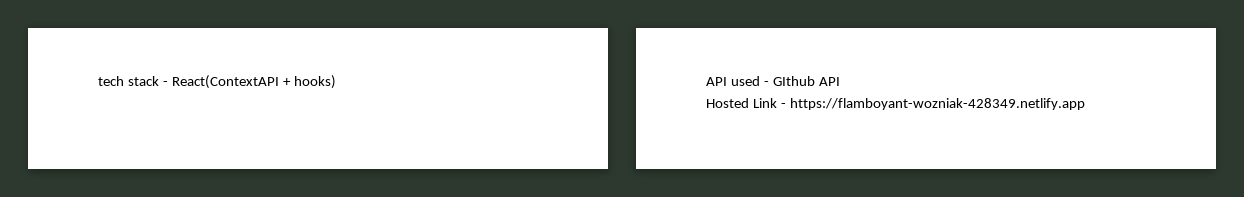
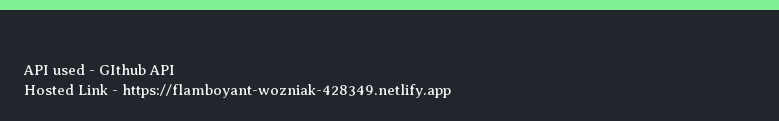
- tech stack - React(ContextAPI + hooks)

